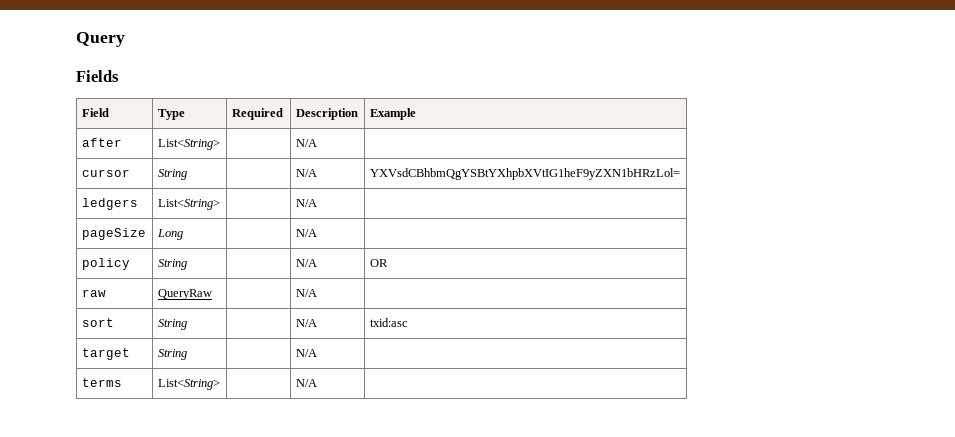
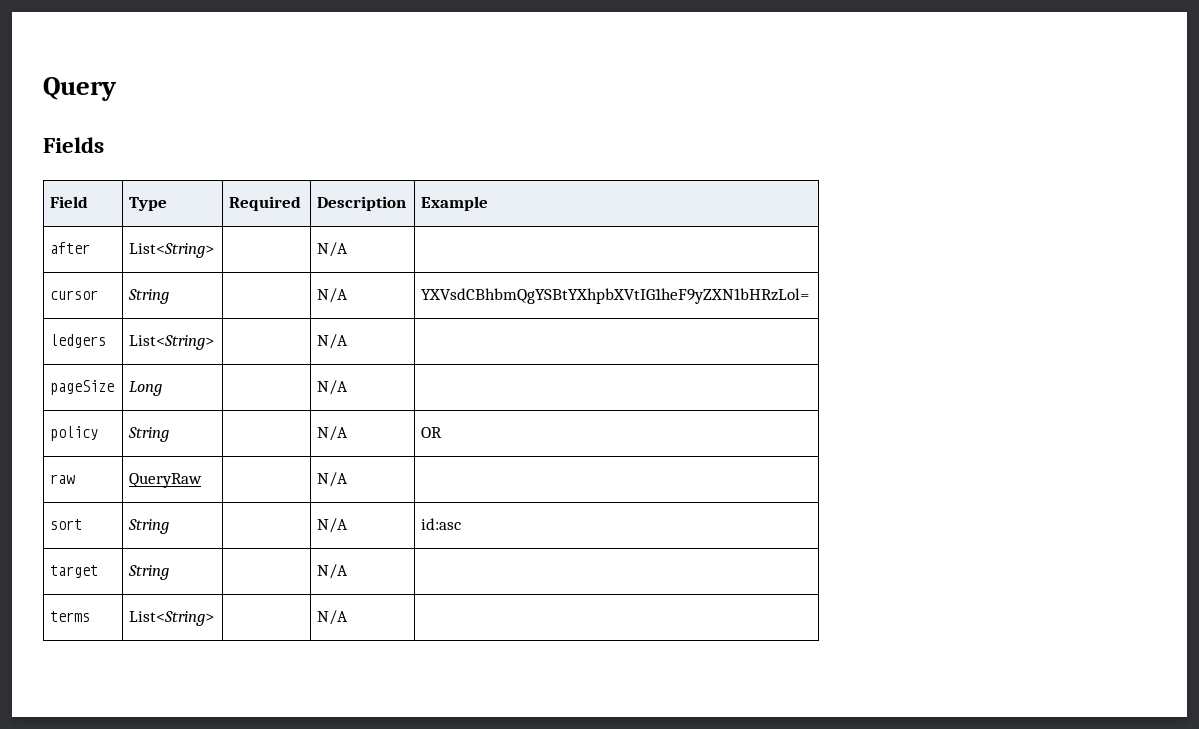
- sort | String | | N/A | txid:asc
+ sort | String | | N/A | id:asc

